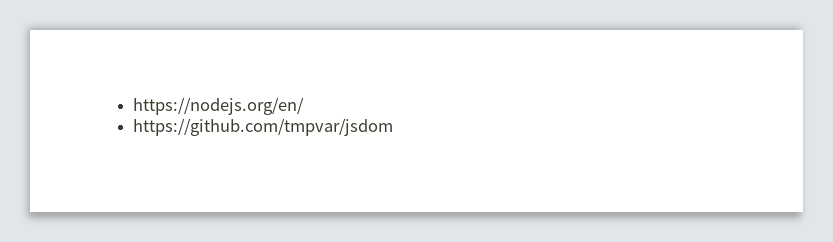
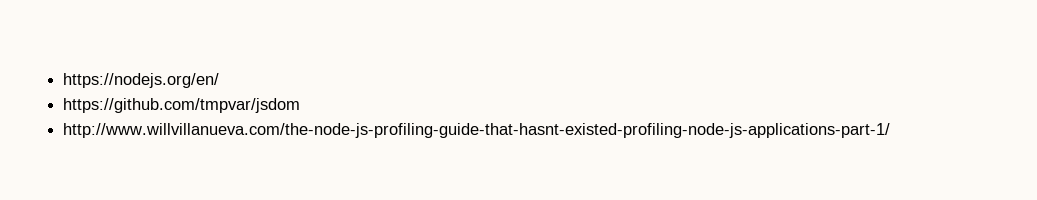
+ http://www.willvillanueva.com/the-node-js-profiling-guide-that-hasnt-existed-profiling-node-js-applications-part-1/

